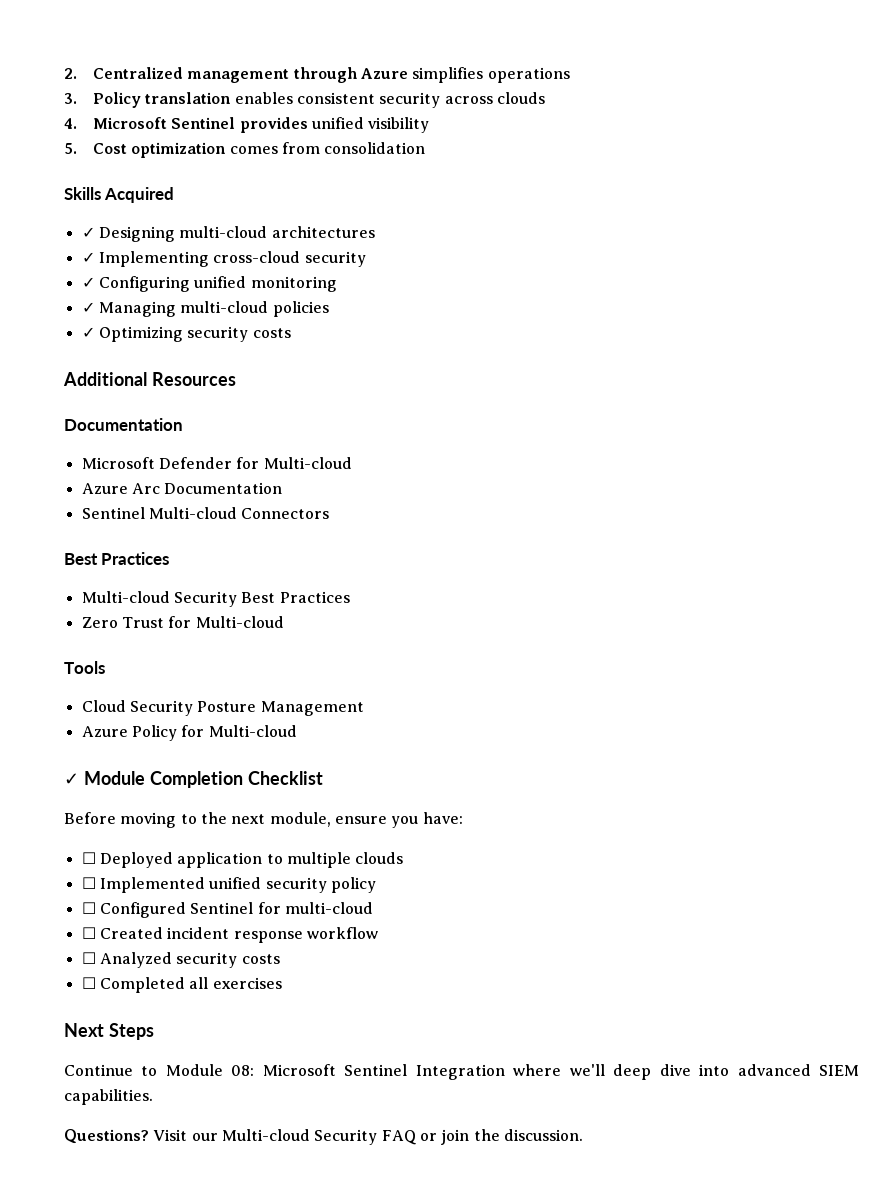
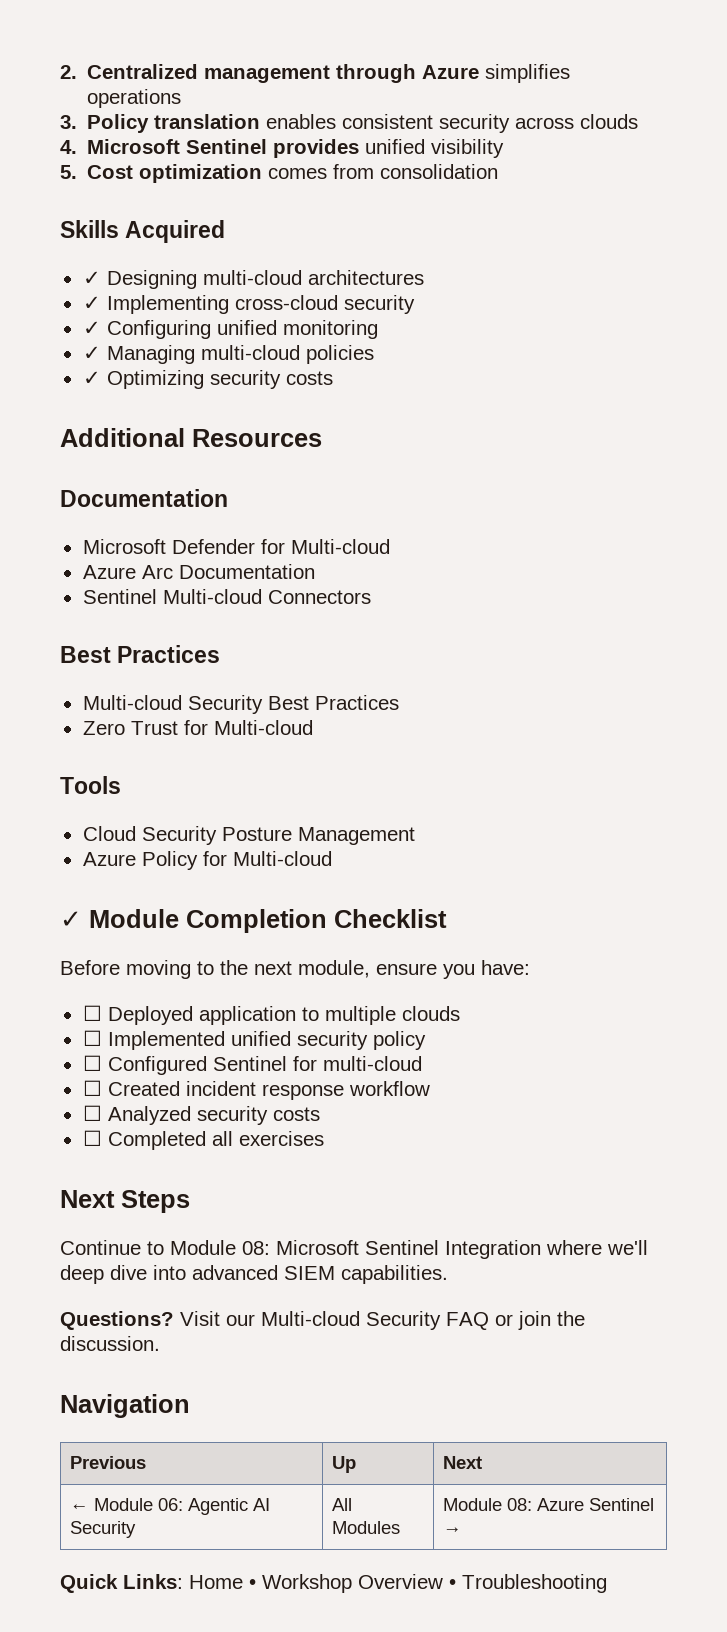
+ Navigation
+ Previous | Up | Next
+ ← Module 06: Agentic AI Security | All Modules | Module 08: Azure Sentinel →
+ Quick Links: Home • Workshop Overview • Troubleshooting

